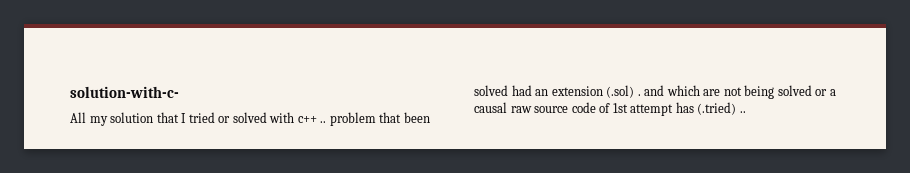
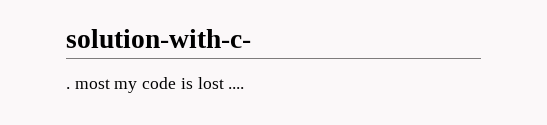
- All my solution that I tried or solved with c++ .. problem that been solved had an extension (.sol) . and which are not being solved or a causal raw source code of 1st attempt has (.tried) ..
+ . most my code is lost ....

